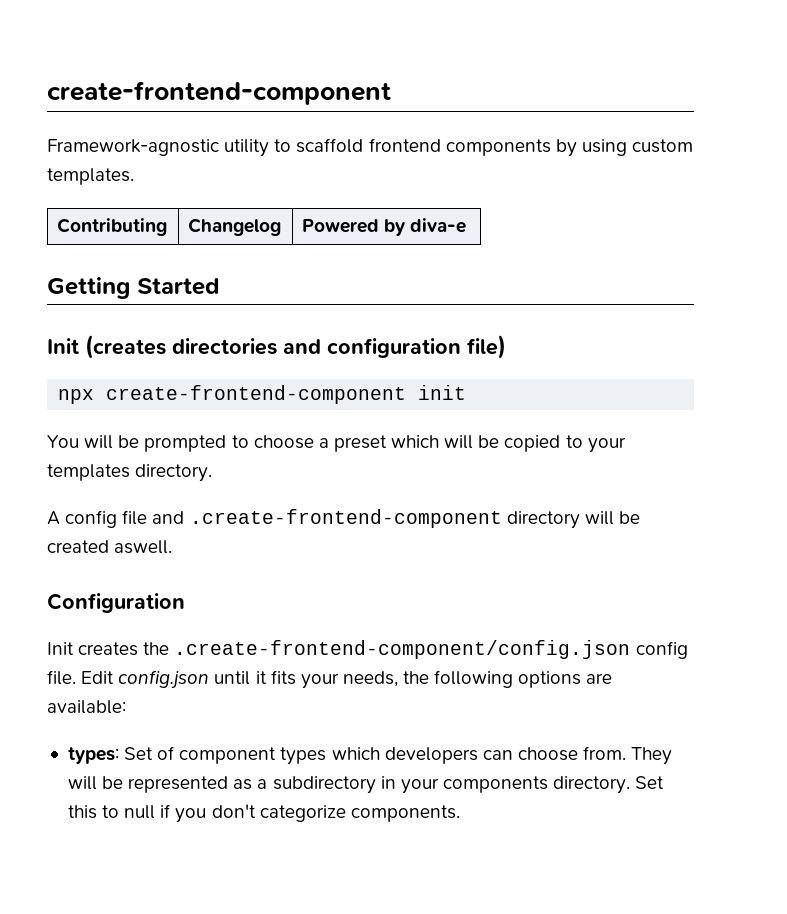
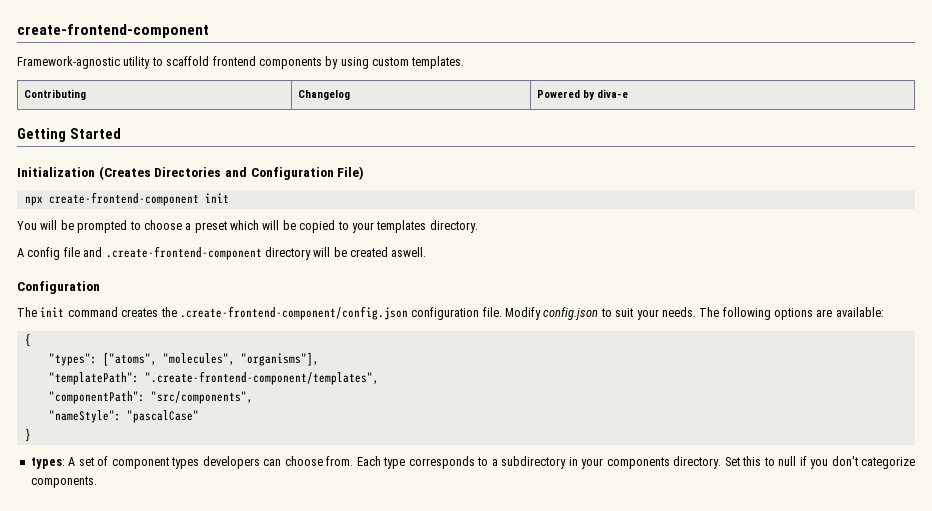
- Init (creates directories and configuration file)
+ Initialization (Creates Directories and Configuration File)
- Init creates the .create-frontend-component/config.json config file. Edit config.json until it fits your needs, the following options are available:
+ The init command creates the .create-frontend-component/config.json configuration file. Modify config.json to suit your needs. The following options are available:
+ {
+ "types": ["atoms", "molecules", "organisms"],
+ "templatePath": ".create-frontend-component/templates",
+ "componentPath": "src/components",
+ "nameStyle": "pascalCase"
+ }
- types: Set of component types which developers can choose from.
+ types: A set of component types developers can choose from.
- They will be represented as a subdirectory in your components directory.
+ Each type corresponds to a subdirectory in your components directory.

